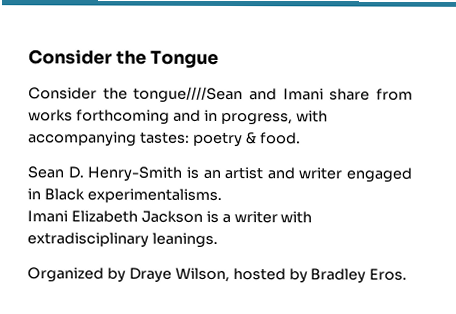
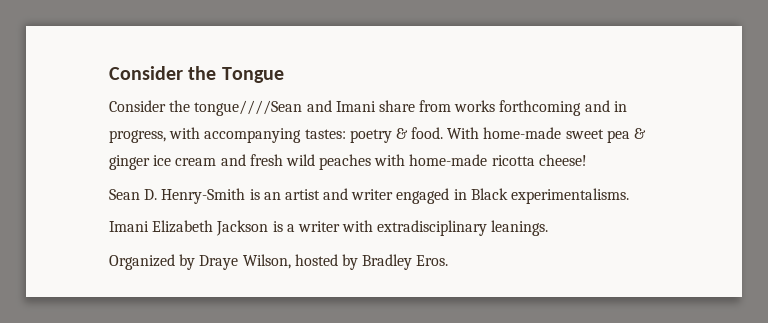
+ With home-made sweet pea & ginger ice cream and fresh wild peaches with home-made ricotta cheese!

